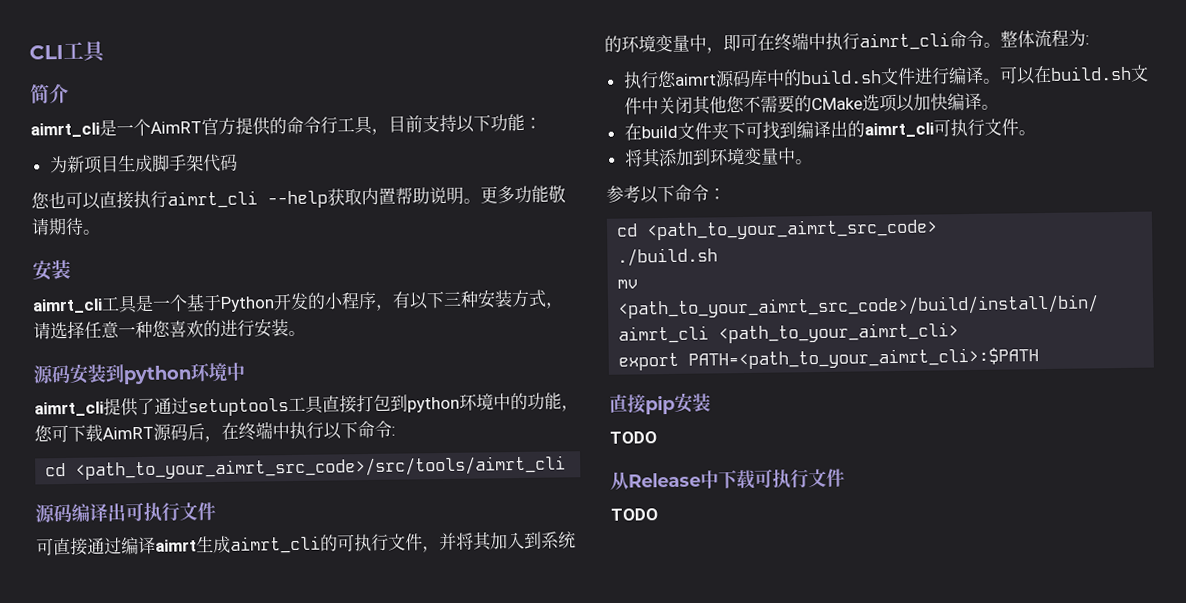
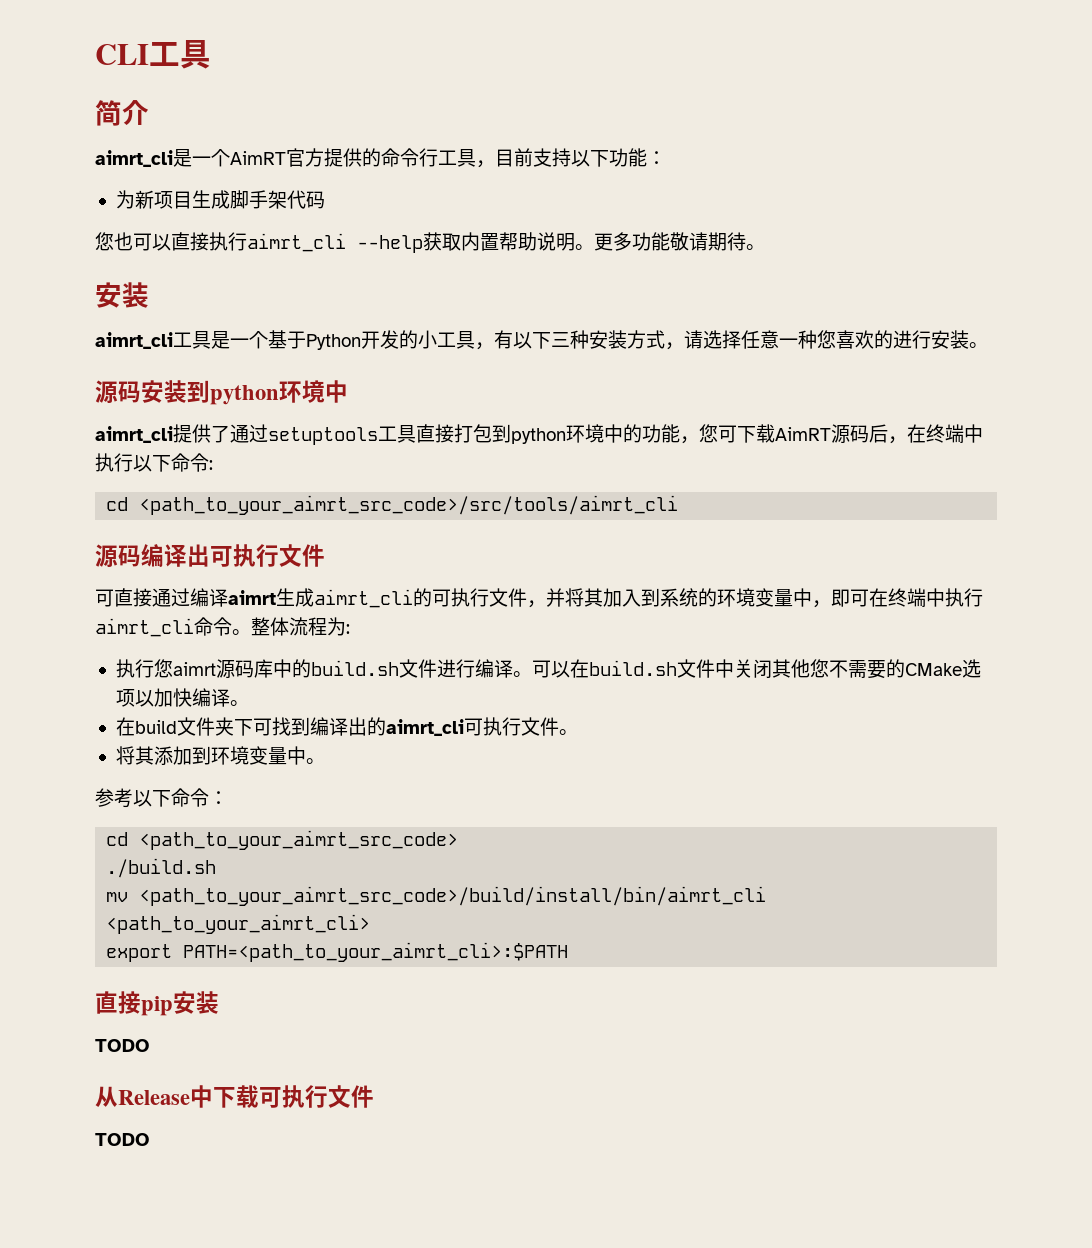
- aimrt_cli工具是一个基于Python开发的小程序，有以下三种安装方式，请选择任意一种您喜欢的进行安装。
+ aimrt_cli工具是一个基于Python开发的小工具，有以下三种安装方式，请选择任意一种您喜欢的进行安装。

